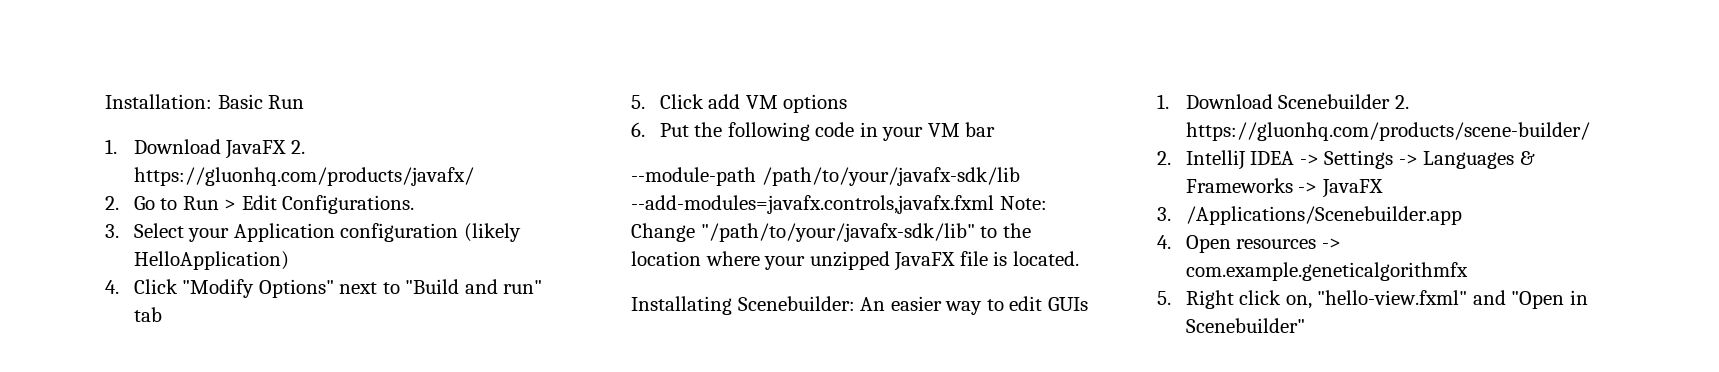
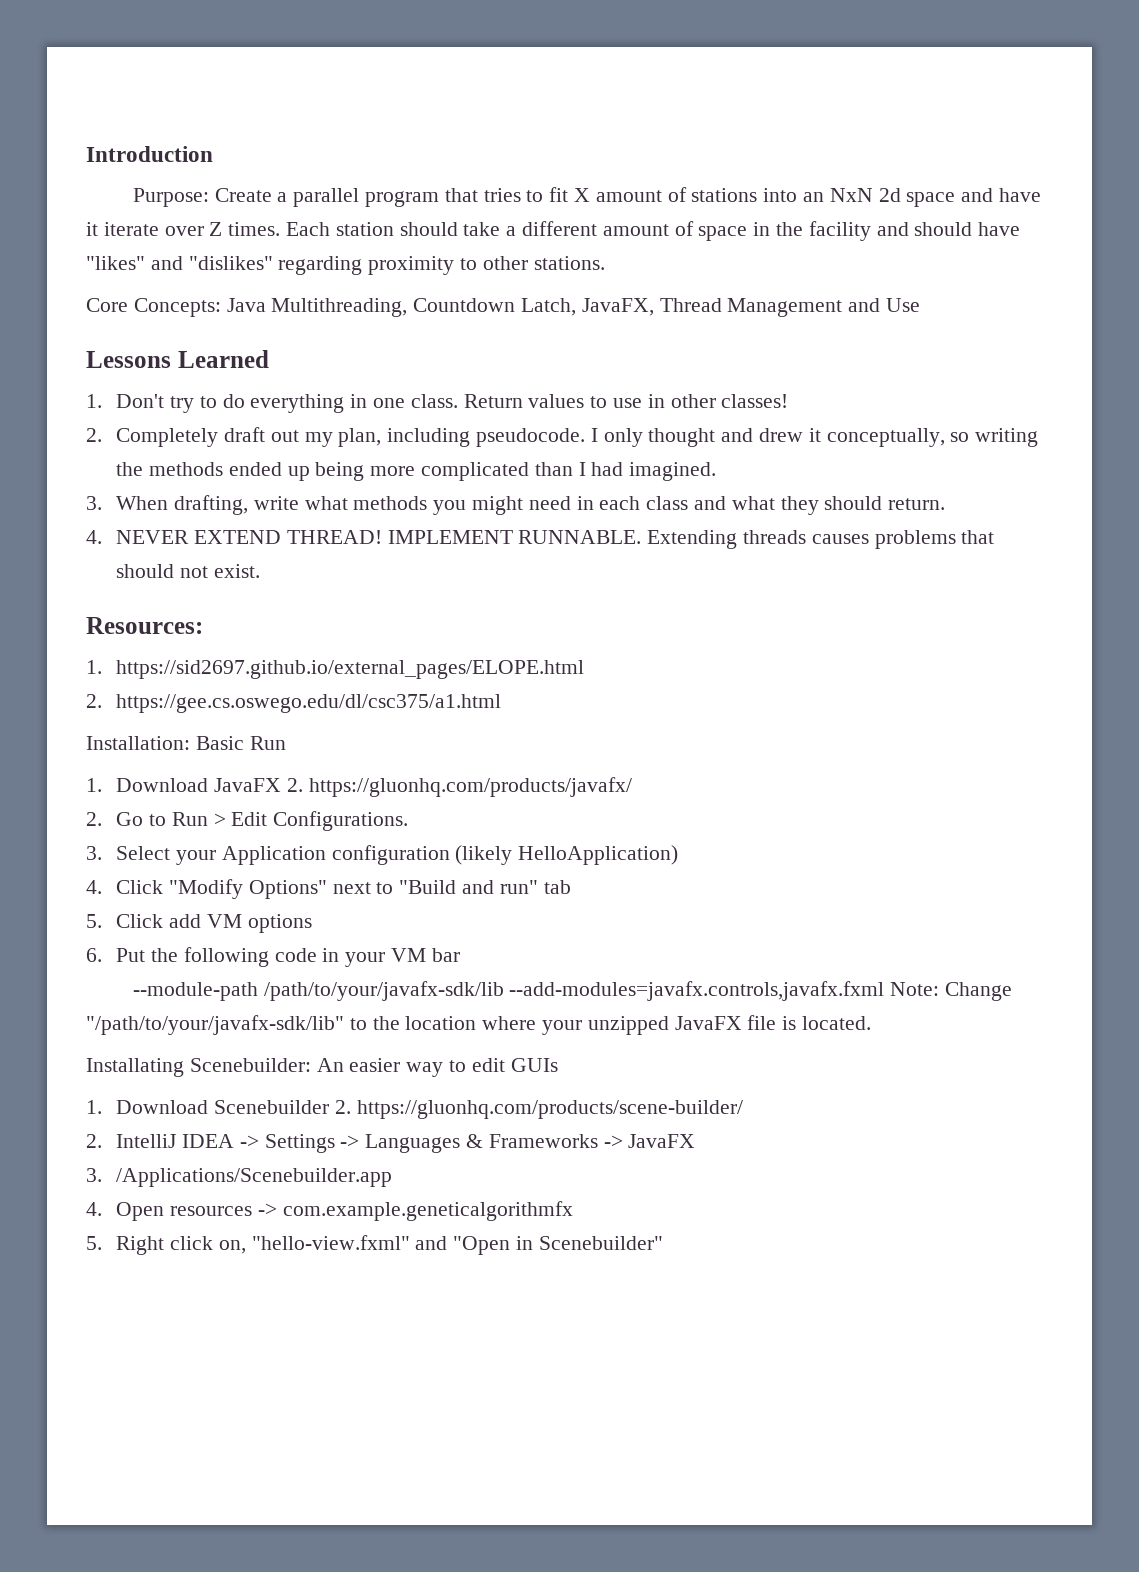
+ Introduction
+ Purpose: Create a parallel program that tries to fit X amount of stations into an NxN 2d space and have it iterate over Z times. Each station should take a different amount of space in the facility and should have "likes" and "dislikes" regarding proximity to other stations.
+ Core Concepts: Java Multithreading, Countdown Latch, JavaFX, Thread Management and Use
+ Lessons Learned
+ 1. Don't try to do everything in one class. Return values to use in other classes!
+ 2. Completely draft out my plan, including pseudocode. I only thought and drew it conceptually, so writing the methods ended up being more complicated than I had imagined.
+ 3. When drafting, write what methods you might need in each class and what they should return.
+ 4. NEVER EXTEND THREAD! IMPLEMENT RUNNABLE. Extending threads causes problems that should not exist.
+ Resources:
+ 1. https://sid2697.github.io/external_pages/ELOPE.html
+ 2. https://gee.cs.oswego.edu/dl/csc375/a1.html

